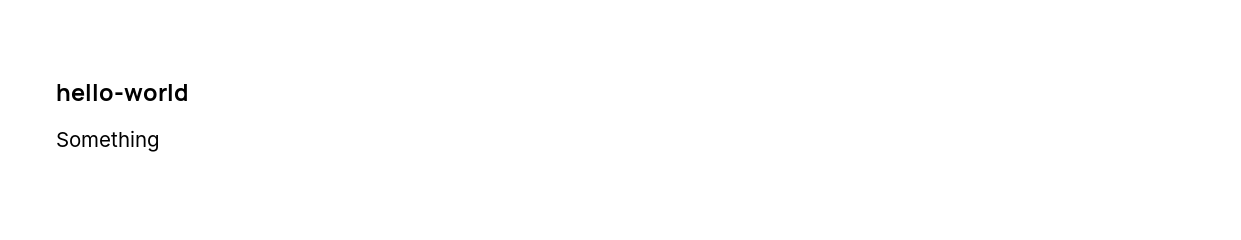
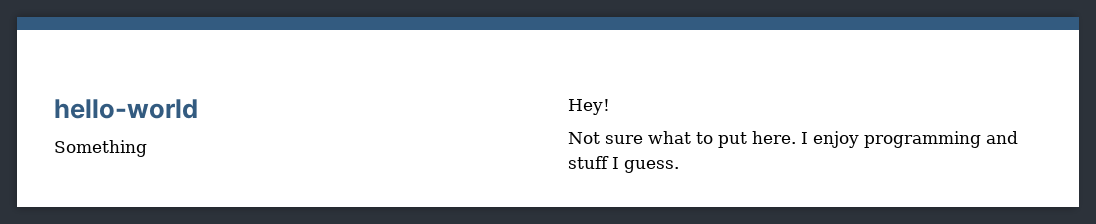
+ Hey!
+ Not sure what to put here. I enjoy programming and stuff I guess.

